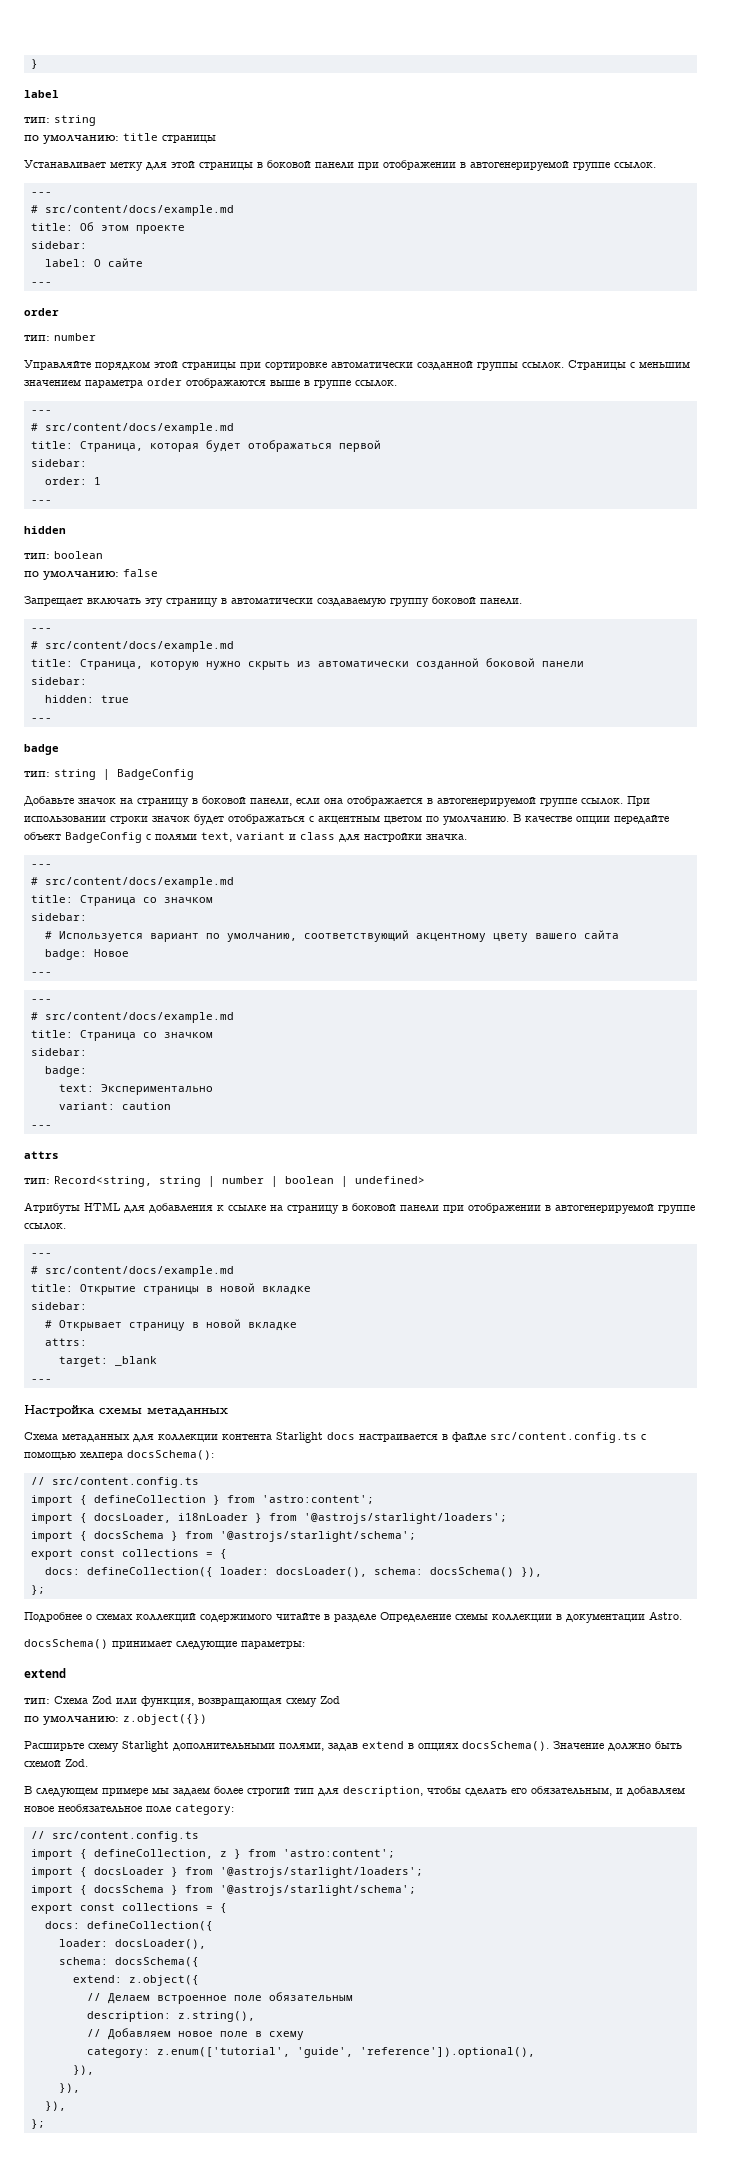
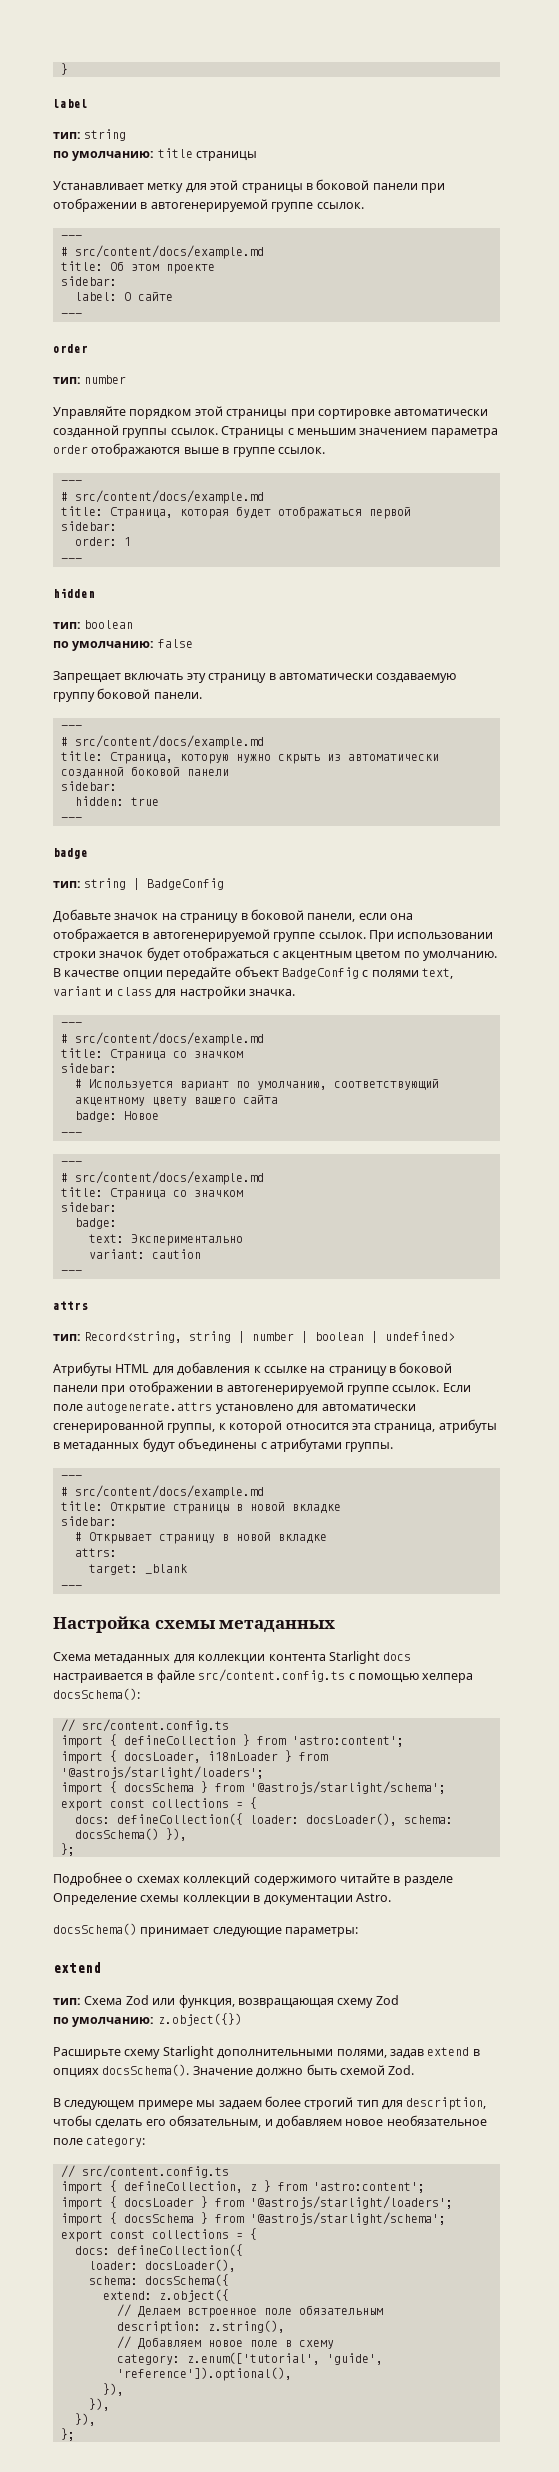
+ Если поле autogenerate.attrs установлено для автоматически сгенерированной группы, к которой относится эта страница, атрибуты в метаданных будут объединены с атрибутами группы.

